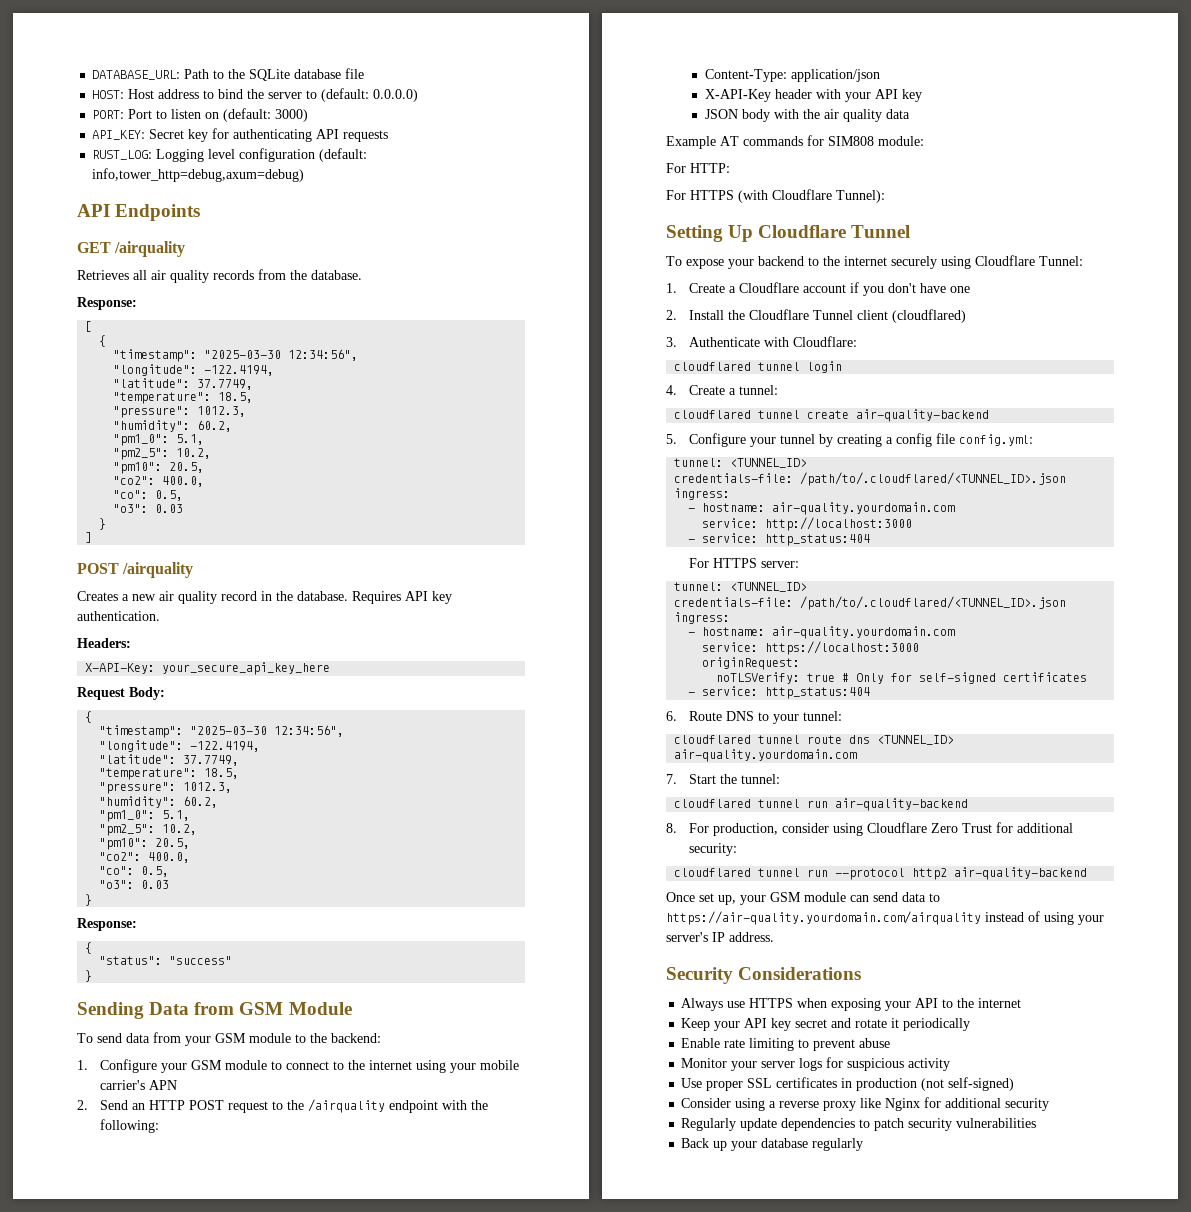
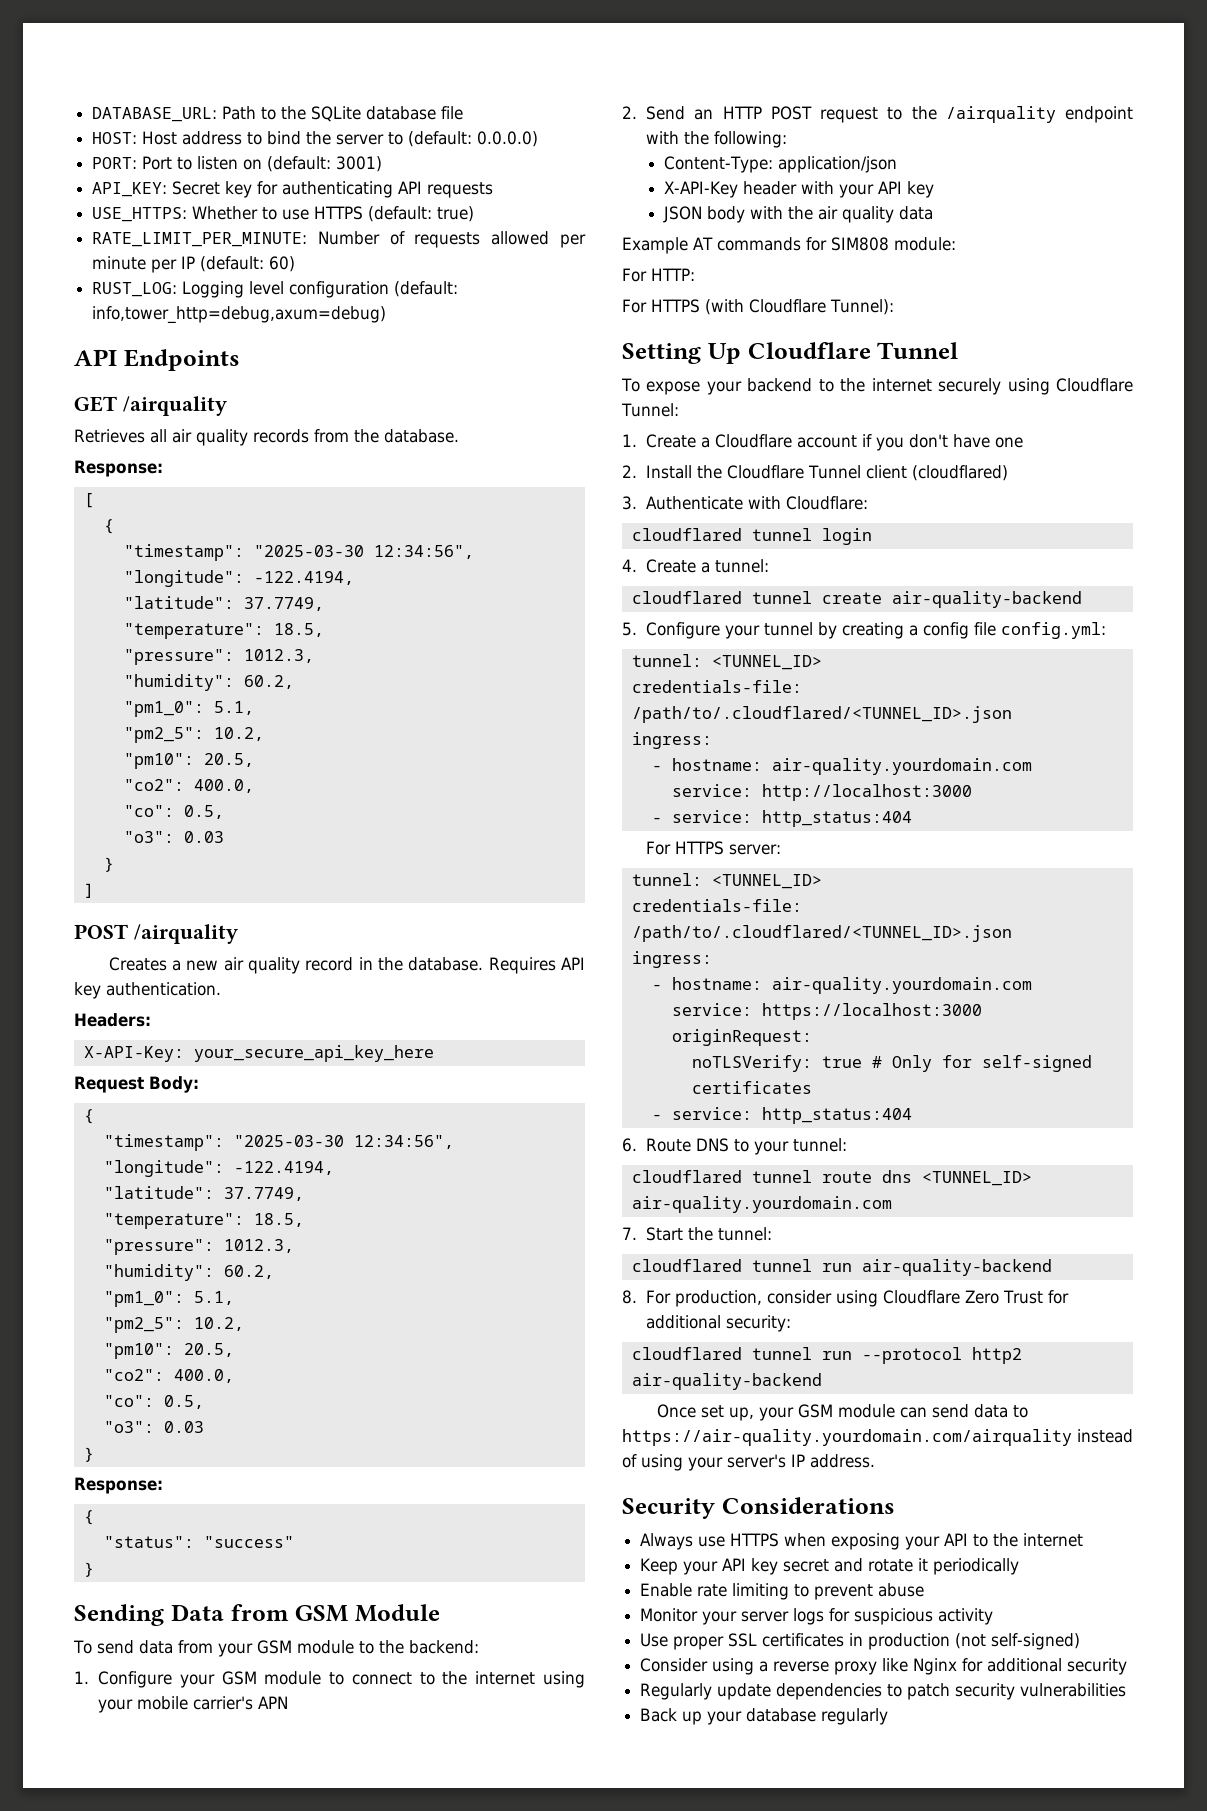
- PORT: Port to listen on (default: 3000)
+ PORT: Port to listen on (default: 3001)
+ USE_HTTPS: Whether to use HTTPS (default: true)
+ RATE_LIMIT_PER_MINUTE: Number of requests allowed per minute per IP (default: 60)

